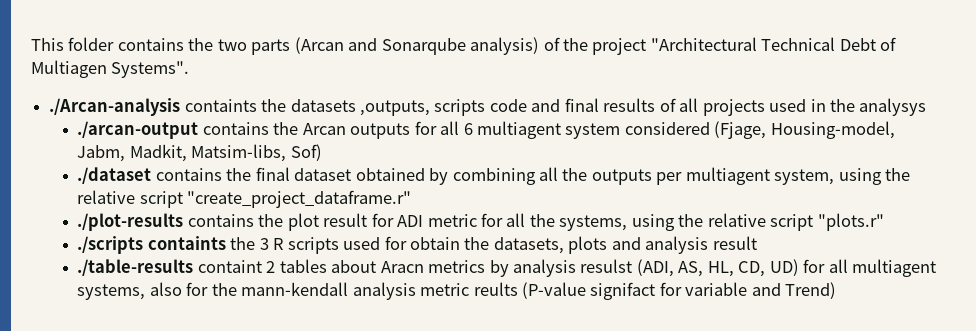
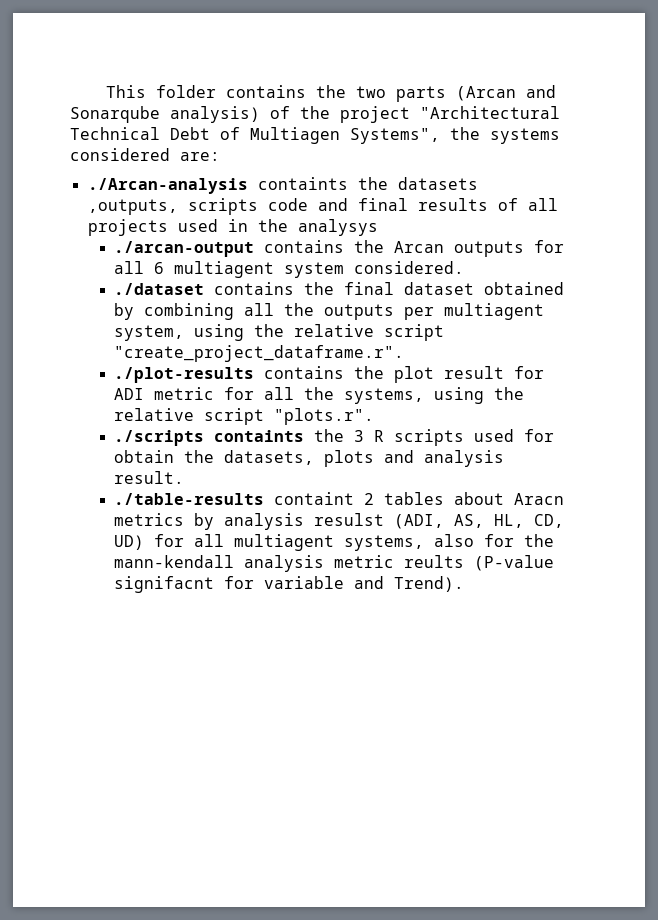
- This folder contains the two parts (Arcan and Sonarqube analysis) of the project "Architectural Technical Debt of Multiagen Systems".
+ This folder contains the two parts (Arcan and Sonarqube analysis) of the project "Architectural Technical Debt of Multiagen Systems", the systems considered are:
- ./arcan-output contains the Arcan outputs for all 6 multiagent system considered (Fjage, Housing-model, Jabm, Madkit, Matsim-libs, Sof)
+ ./arcan-output contains the Arcan outputs for all 6 multiagent system considered.
- ./dataset contains the final dataset obtained by combining all the outputs per multiagent system, using the relative script "create_project_dataframe.r"
+ ./dataset contains the final dataset obtained by combining all the outputs per multiagent system, using the relative script "create_project_dataframe.r".
- ./plot-results contains the plot result for ADI metric for all the systems, using the relative script "plots.r"
+ ./plot-results contains the plot result for ADI metric for all the systems, using the relative script "plots.r".
- ./scripts containts the 3 R scripts used for obtain the datasets, plots and analysis result
+ ./scripts containts the 3 R scripts used for obtain the datasets, plots and analysis result.
- ./table-results containt 2 tables about Aracn metrics by analysis resulst (ADI, AS, HL, CD, UD) for all multiagent systems, also for the mann-kendall analysis metric reults (P-value signifact for variable and Trend)
+ ./table-results containt 2 tables about Aracn metrics by analysis resulst (ADI, AS, HL, CD, UD) for all multiagent systems, also for the mann-kendall analysis metric reults (P-value signifacnt for variable and Trend).

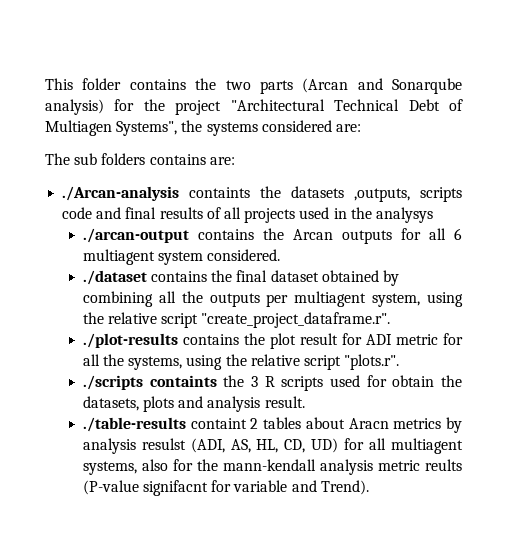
- This folder contains the two parts (Arcan and Sonarqube analysis) of the project "Architectural Technical Debt of Multiagen Systems", the systems considered are:
+ This folder contains the two parts (Arcan and Sonarqube analysis) for the project "Architectural Technical Debt of Multiagen Systems", the systems considered are:
+ The sub folders contains are:

